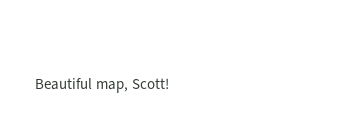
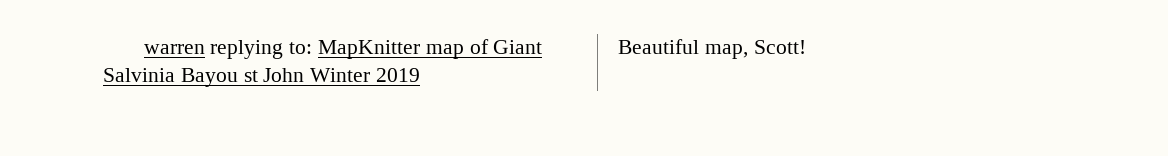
+ warren replying to: MapKnitter map of Giant Salvinia Bayou st John Winter 2019

